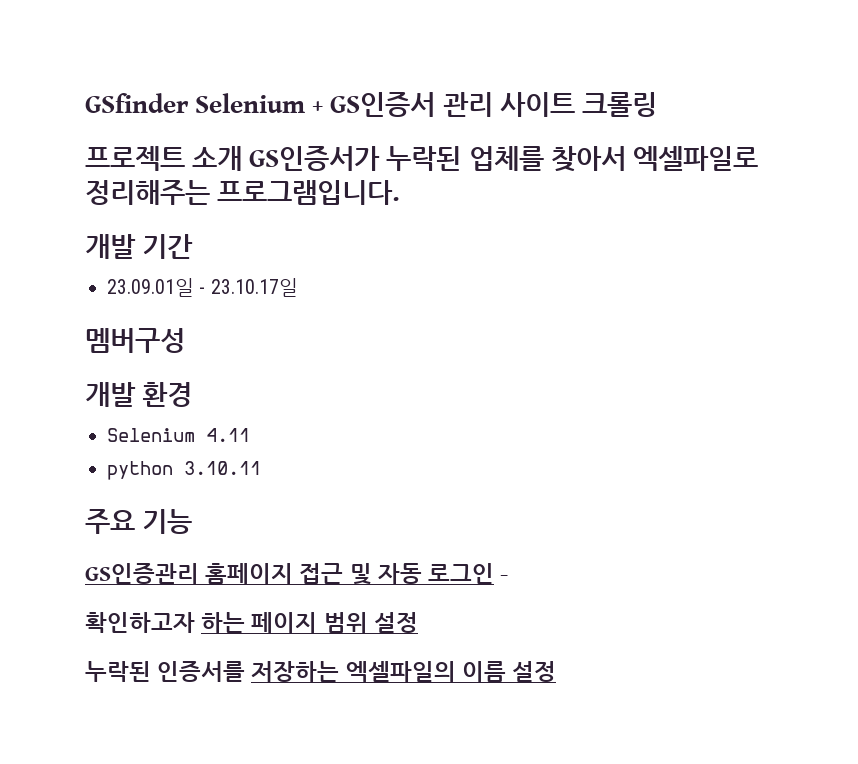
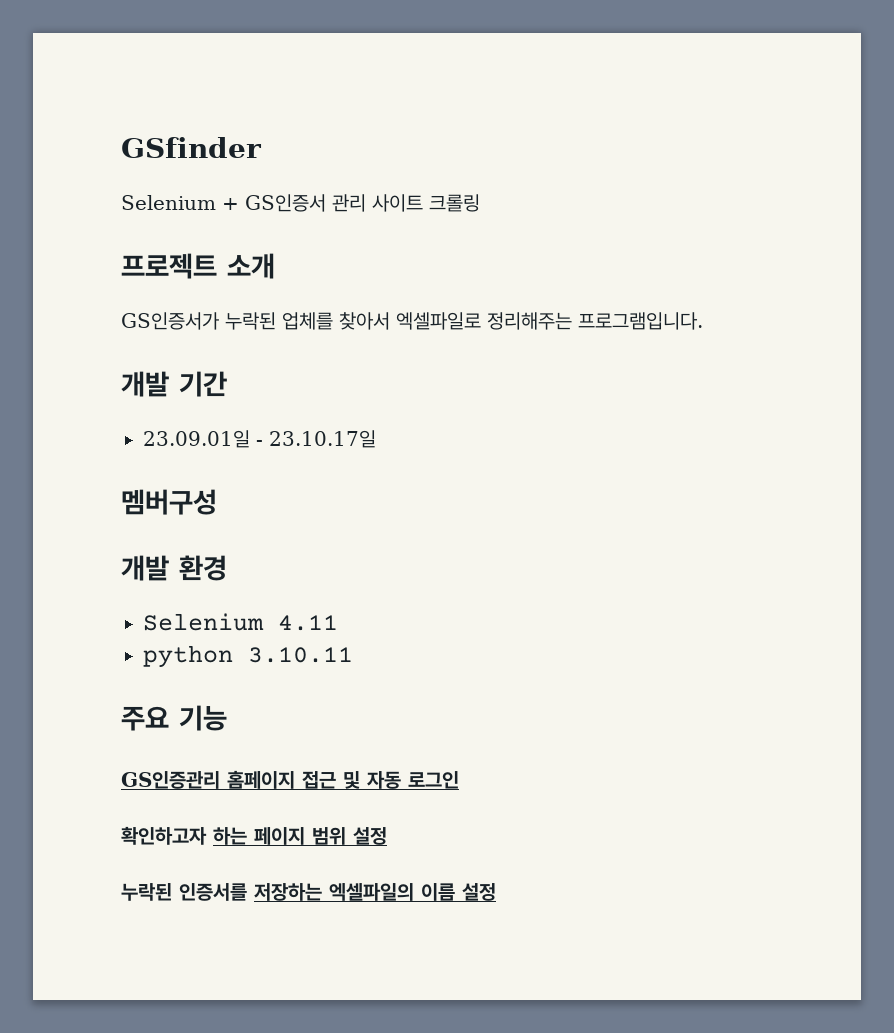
- GSfinder Selenium + GS인증서 관리 사이트 크롤링
+ GSfinder
+ Selenium + GS인증서 관리 사이트 크롤링
- 프로젝트 소개 GS인증서가 누락된 업체를 찾아서 엑셀파일로 정리해주는 프로그램입니다.
+ 프로젝트 소개
+ GS인증서가 누락된 업체를 찾아서 엑셀파일로 정리해주는 프로그램입니다.
- GS인증관리 홈페이지 접근 및 자동 로그인 -
+ GS인증관리 홈페이지 접근 및 자동 로그인

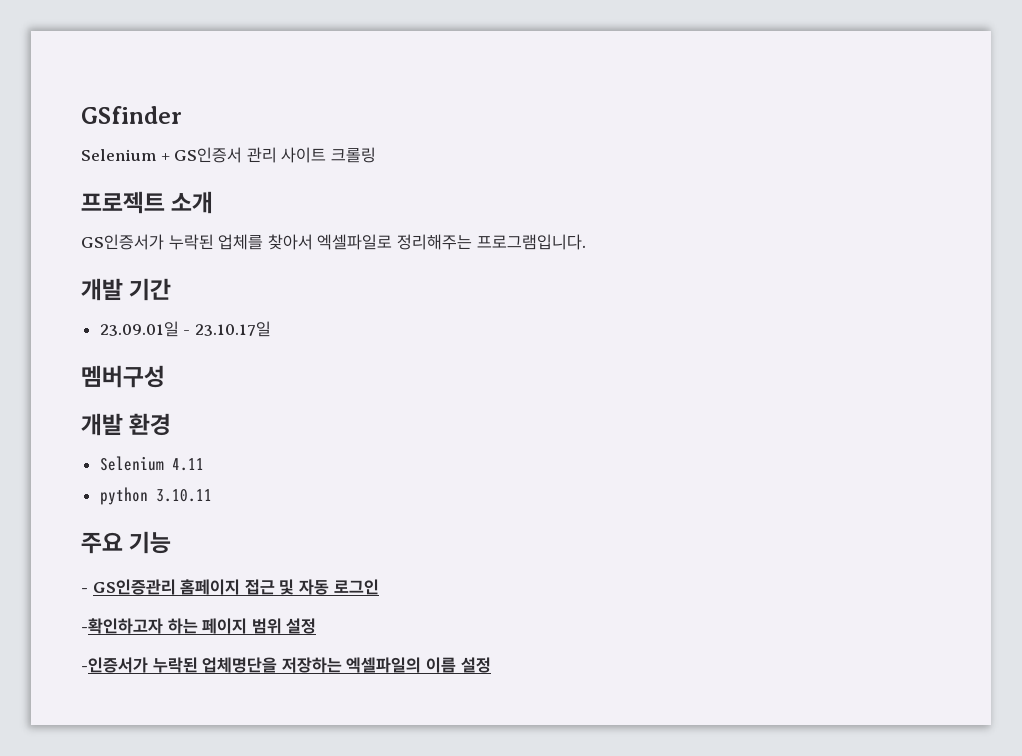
- GS인증관리 홈페이지 접근 및 자동 로그인
+ - GS인증관리 홈페이지 접근 및 자동 로그인
- 확인하고자 하는 페이지 범위 설정
+ -확인하고자 하는 페이지 범위 설정
- 누락된 인증서를 저장하는 엑셀파일의 이름 설정
+ -인증서가 누락된 업체명단을 저장하는 엑셀파일의 이름 설정

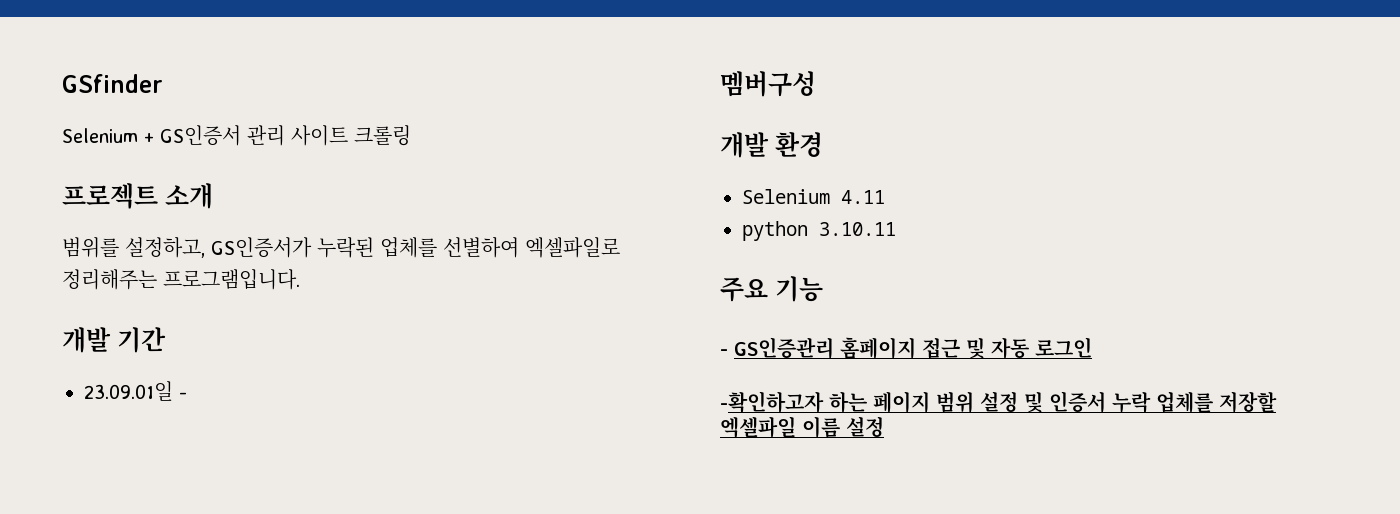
- GS인증서가 누락된 업체를 찾아서 엑셀파일로 정리해주는 프로그램입니다.
+ 범위를 설정하고, GS인증서가 누락된 업체를 선별하여 엑셀파일로 정리해주는 프로그램입니다.
- 23.09.01일 - 23.10.17일
+ 23.09.01일 -
- -확인하고자 하는 페이지 범위 설정
- -인증서가 누락된 업체명단을 저장하는 엑셀파일의 이름 설정
+ -확인하고자 하는 페이지 범위 설정 및 인증서 누락 업체를 저장할 엑셀파일 이름 설정

